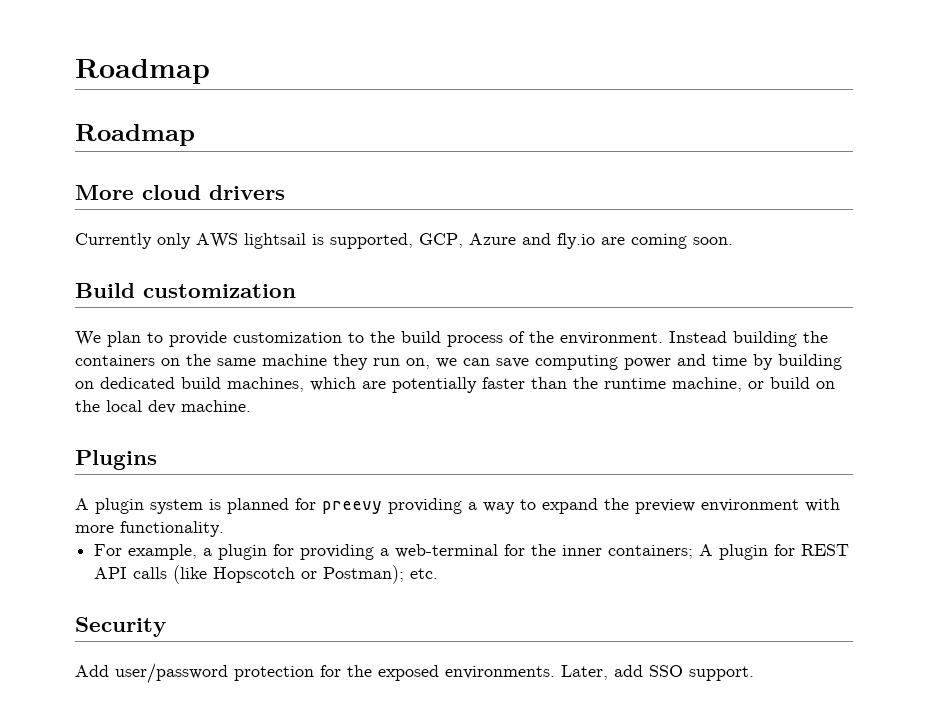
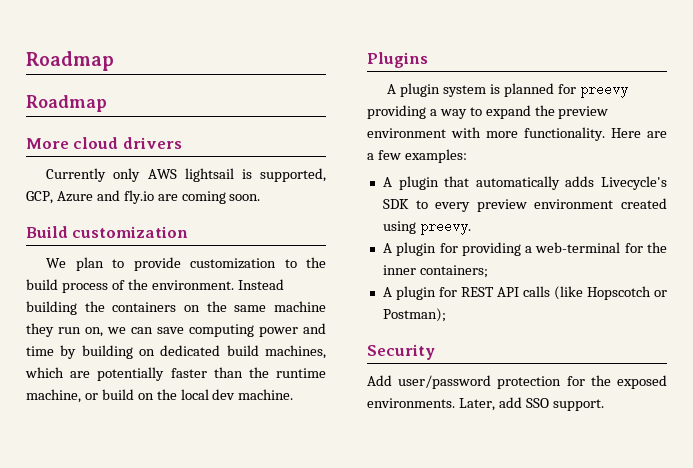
- A plugin system is planned for preevy providing a way to expand the preview environment with more functionality.
- For example, a plugin for providing a web-terminal for the inner containers; A plugin for REST API calls (like Hopscotch or Postman); etc.
+ A plugin system is planned for preevy providing a way to expand the preview environment with more functionality. Here are a few examples:
+ A plugin that automatically adds Livecycle's SDK to every preview environment created using preevy.
+ A plugin for providing a web-terminal for the inner containers;
+ A plugin for REST API calls (like Hopscotch or Postman);

